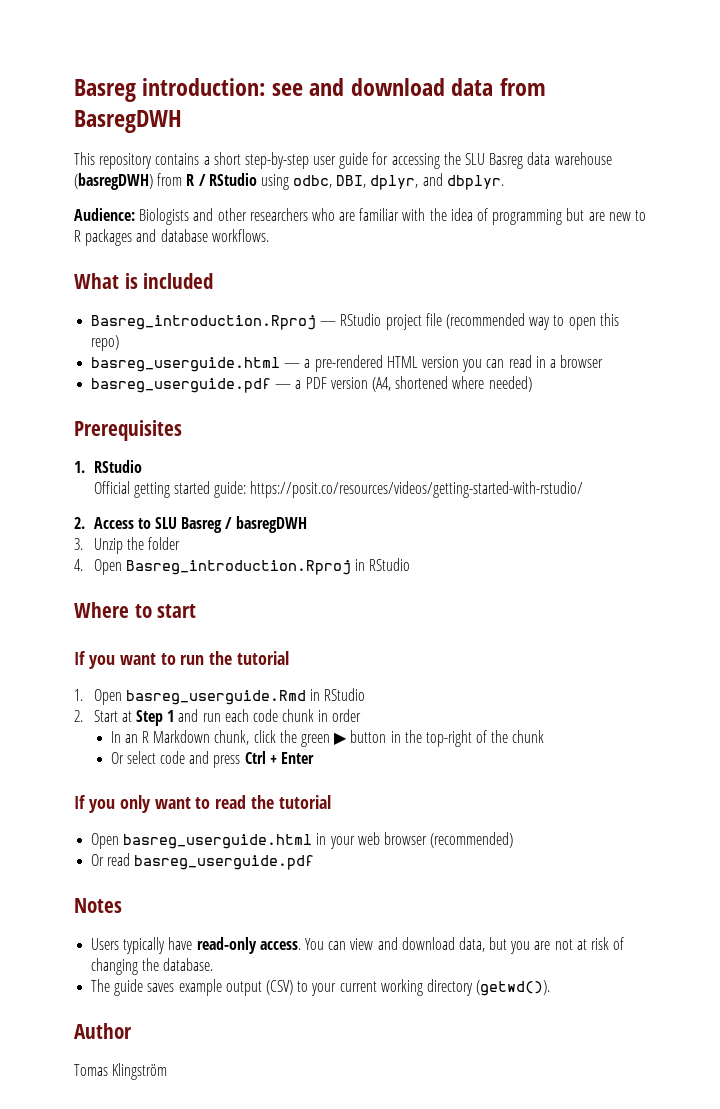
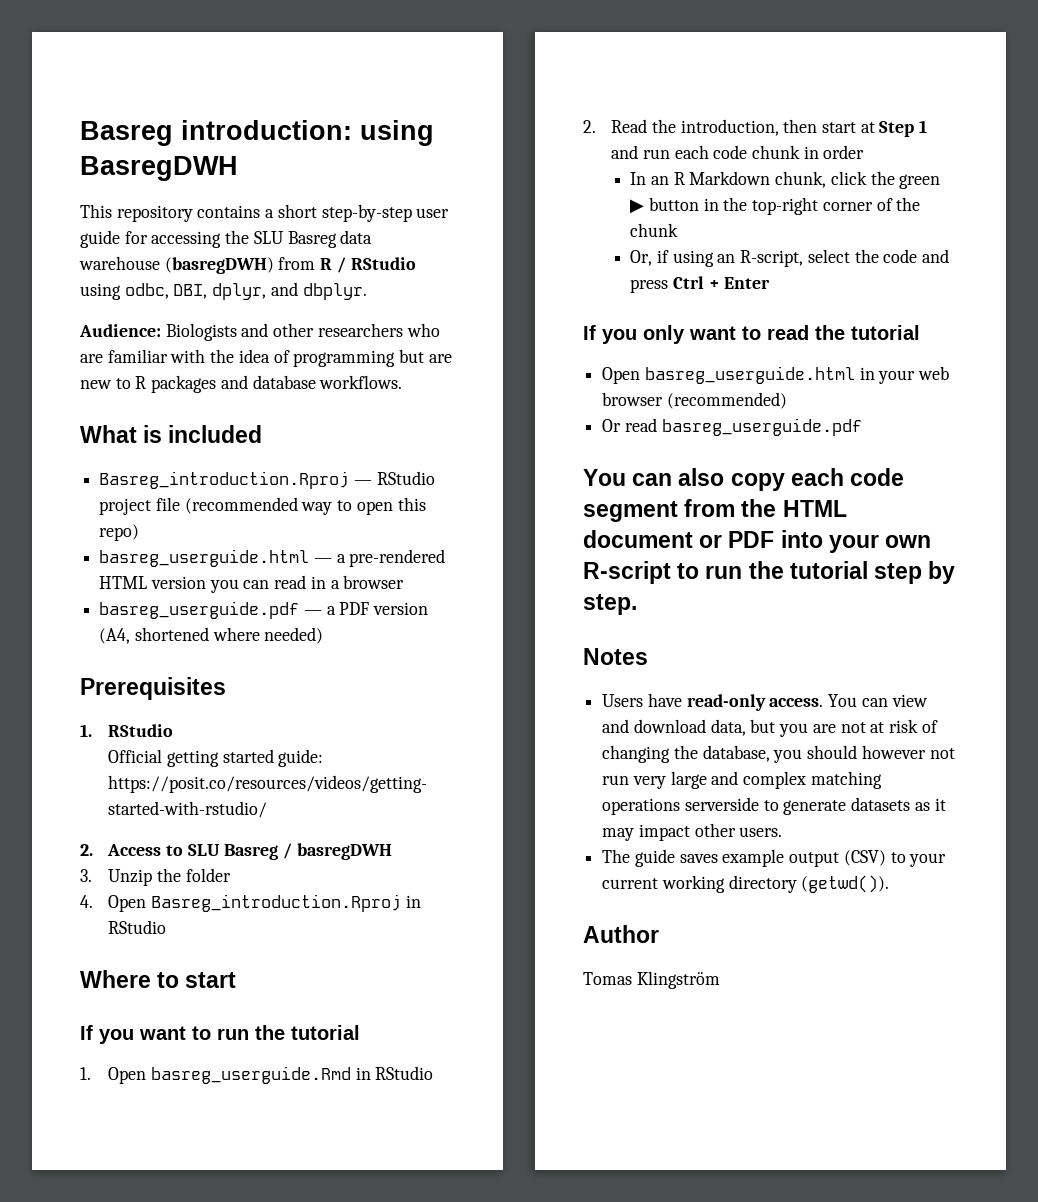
- Basreg introduction: see and download data from BasregDWH
+ Basreg introduction: using BasregDWH
- 2. Start at Step 1 and run each code chunk in order
+ 2. Read the introduction, then start at Step 1 and run each code chunk in order
- In an R Markdown chunk, click the green ▶ button in the top-right of the chunk
+ In an R Markdown chunk, click the green ▶ button in the top-right corner of the chunk
- Or select code and press Ctrl + Enter
+ Or, if using an R-script, select the code and press Ctrl + Enter
+ You can also copy each code segment from the HTML document or PDF into your own R-script to run the tutorial step by step.
- Users typically have read-only access.
+ Users have read-only access.
- You can view and download data, but you are not at risk of changing the database.
+ You can view and download data, but you are not at risk of changing the database, you should however not run very large and complex matching operations serverside to generate datasets as it may impact other users.

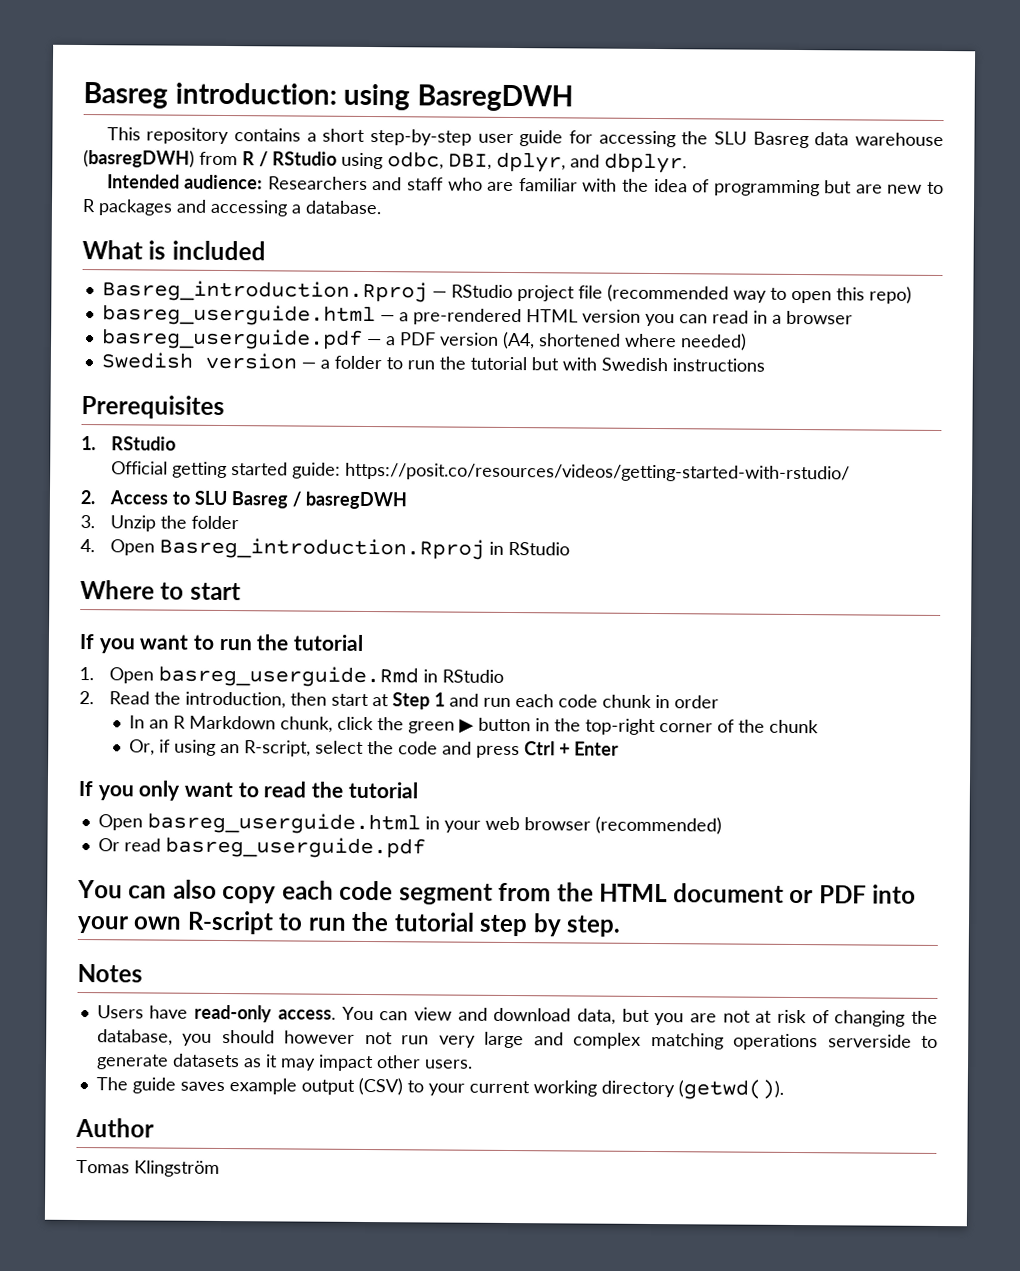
- Audience: Biologists and other researchers who are familiar with the idea of programming but are new to R packages and database workflows.
+ Intended audience: Researchers and staff who are familiar with the idea of programming but are new to R packages and accessing a database.
+ Swedish version — a folder to run the tutorial but with Swedish instructions

